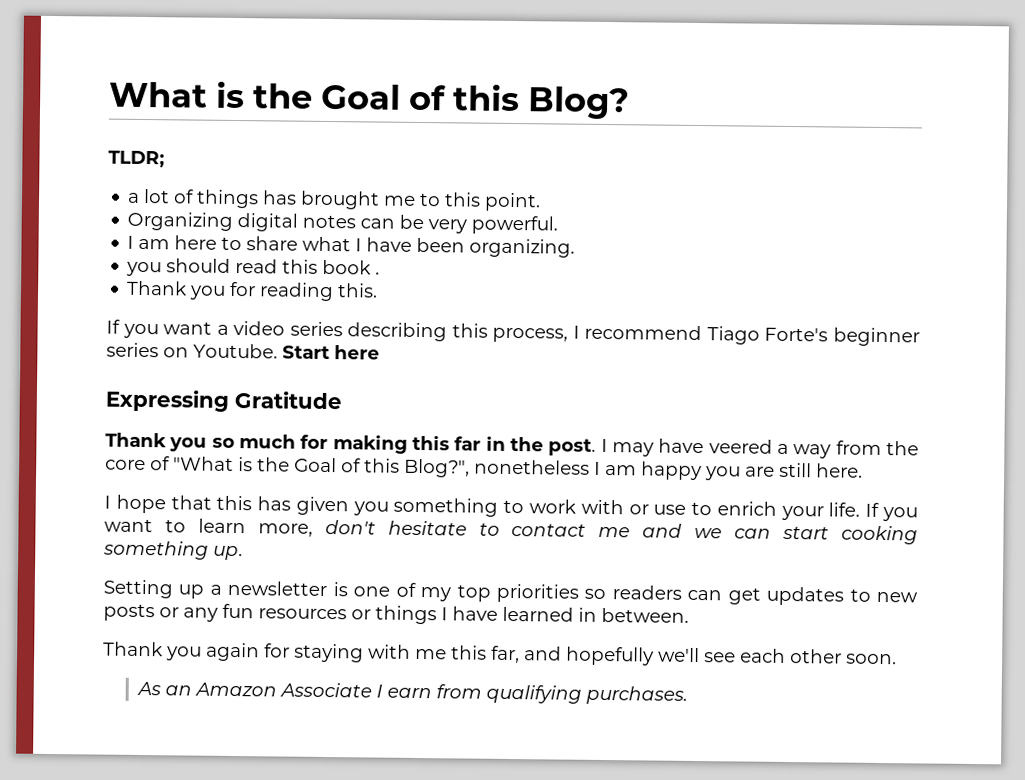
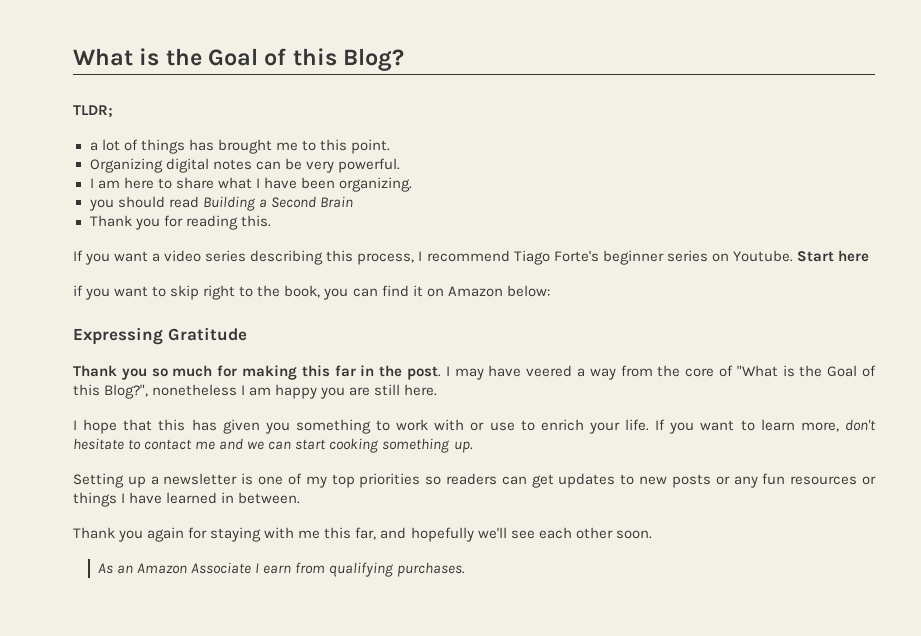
- you should read this book .
+ you should read Building a Second Brain
+ if you want to skip right to the book, you can find it on Amazon below:

